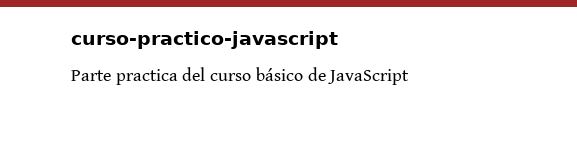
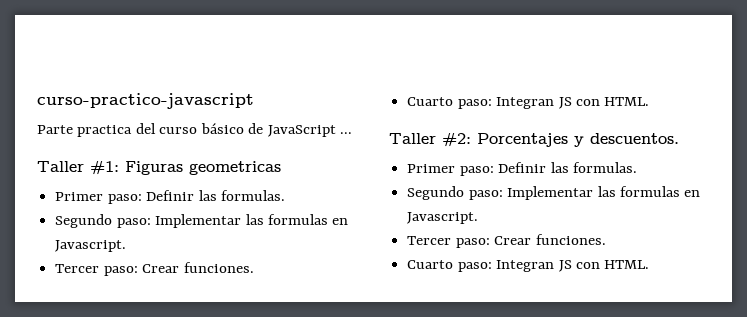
- Parte practica del curso básico de JavaScript
+ Parte practica del curso básico de JavaScript ...
+ Taller #1: Figuras geometricas
+ Primer paso: Definir las formulas.
+ Segundo paso: Implementar las formulas en Javascript.
+ Tercer paso: Crear funciones.
+ Cuarto paso: Integran JS con HTML.
+ Taller #2: Porcentajes y descuentos.
+ Primer paso: Definir las formulas.
+ Segundo paso: Implementar las formulas en Javascript.
+ Tercer paso: Crear funciones.
+ Cuarto paso: Integran JS con HTML.

